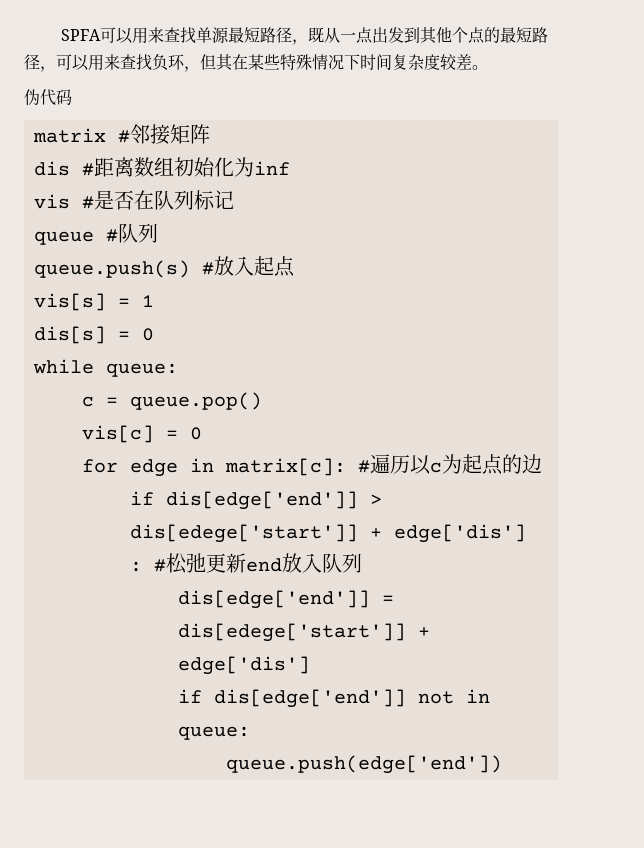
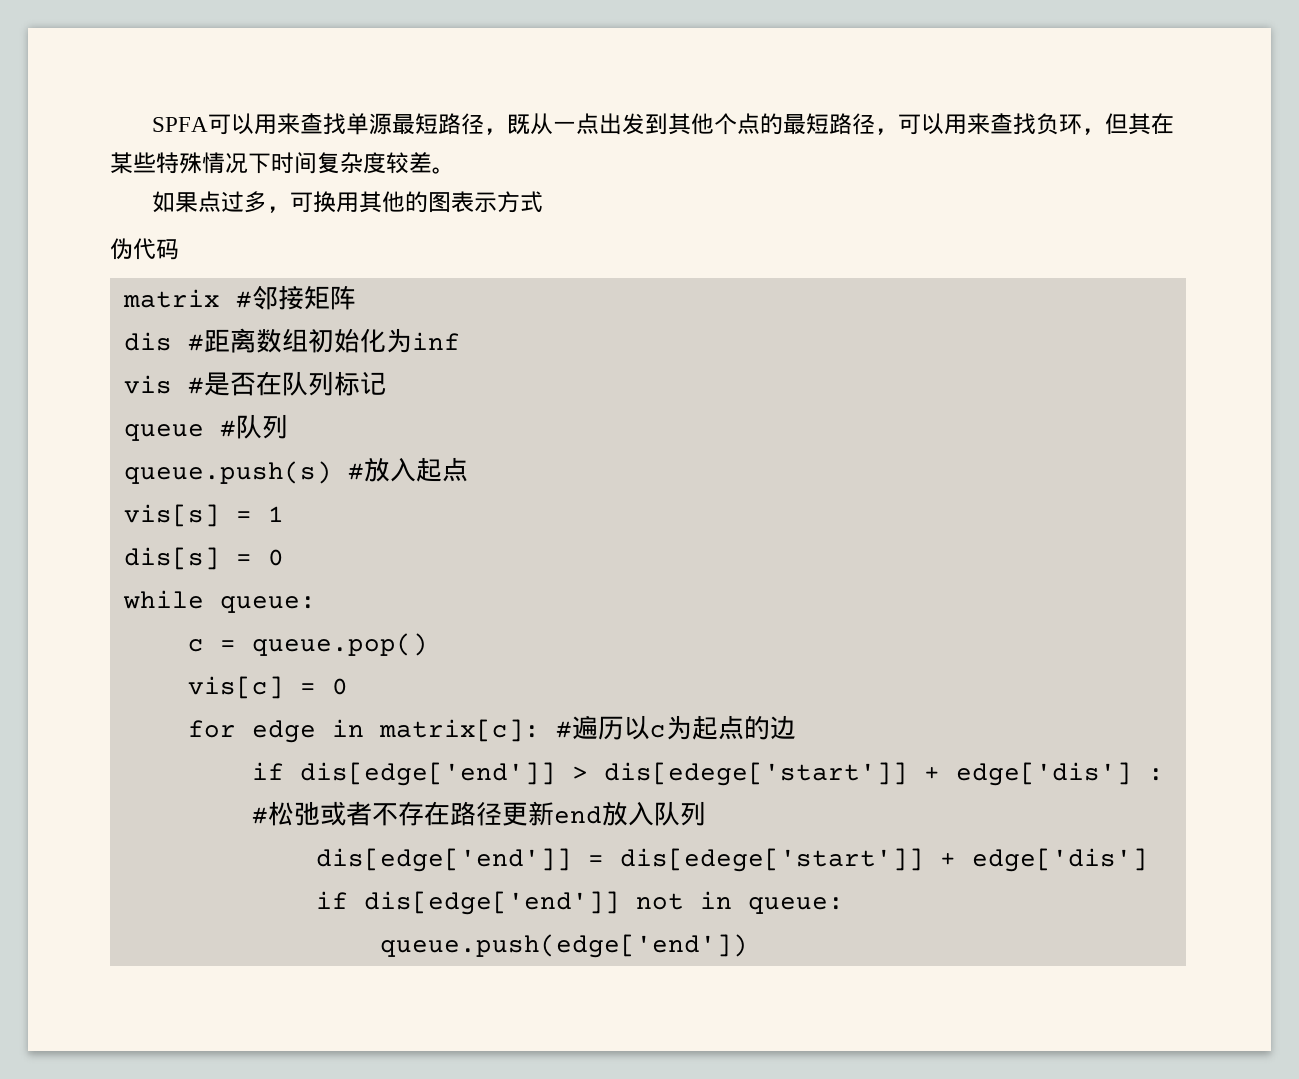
+ 如果点过多，可换用其他的图表示方式
- if dis[edge['end']] > dis[edege['start']] + edge['dis'] : #松弛更新end放入队列
+ if dis[edge['end']] > dis[edege['start']] + edge['dis'] : #松弛或者不存在路径更新end放入队列

